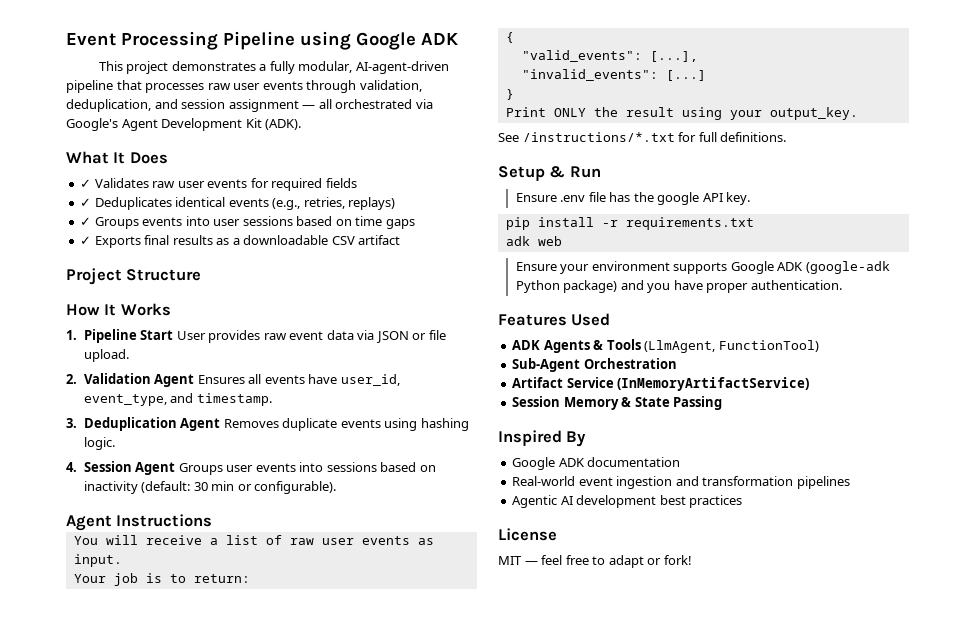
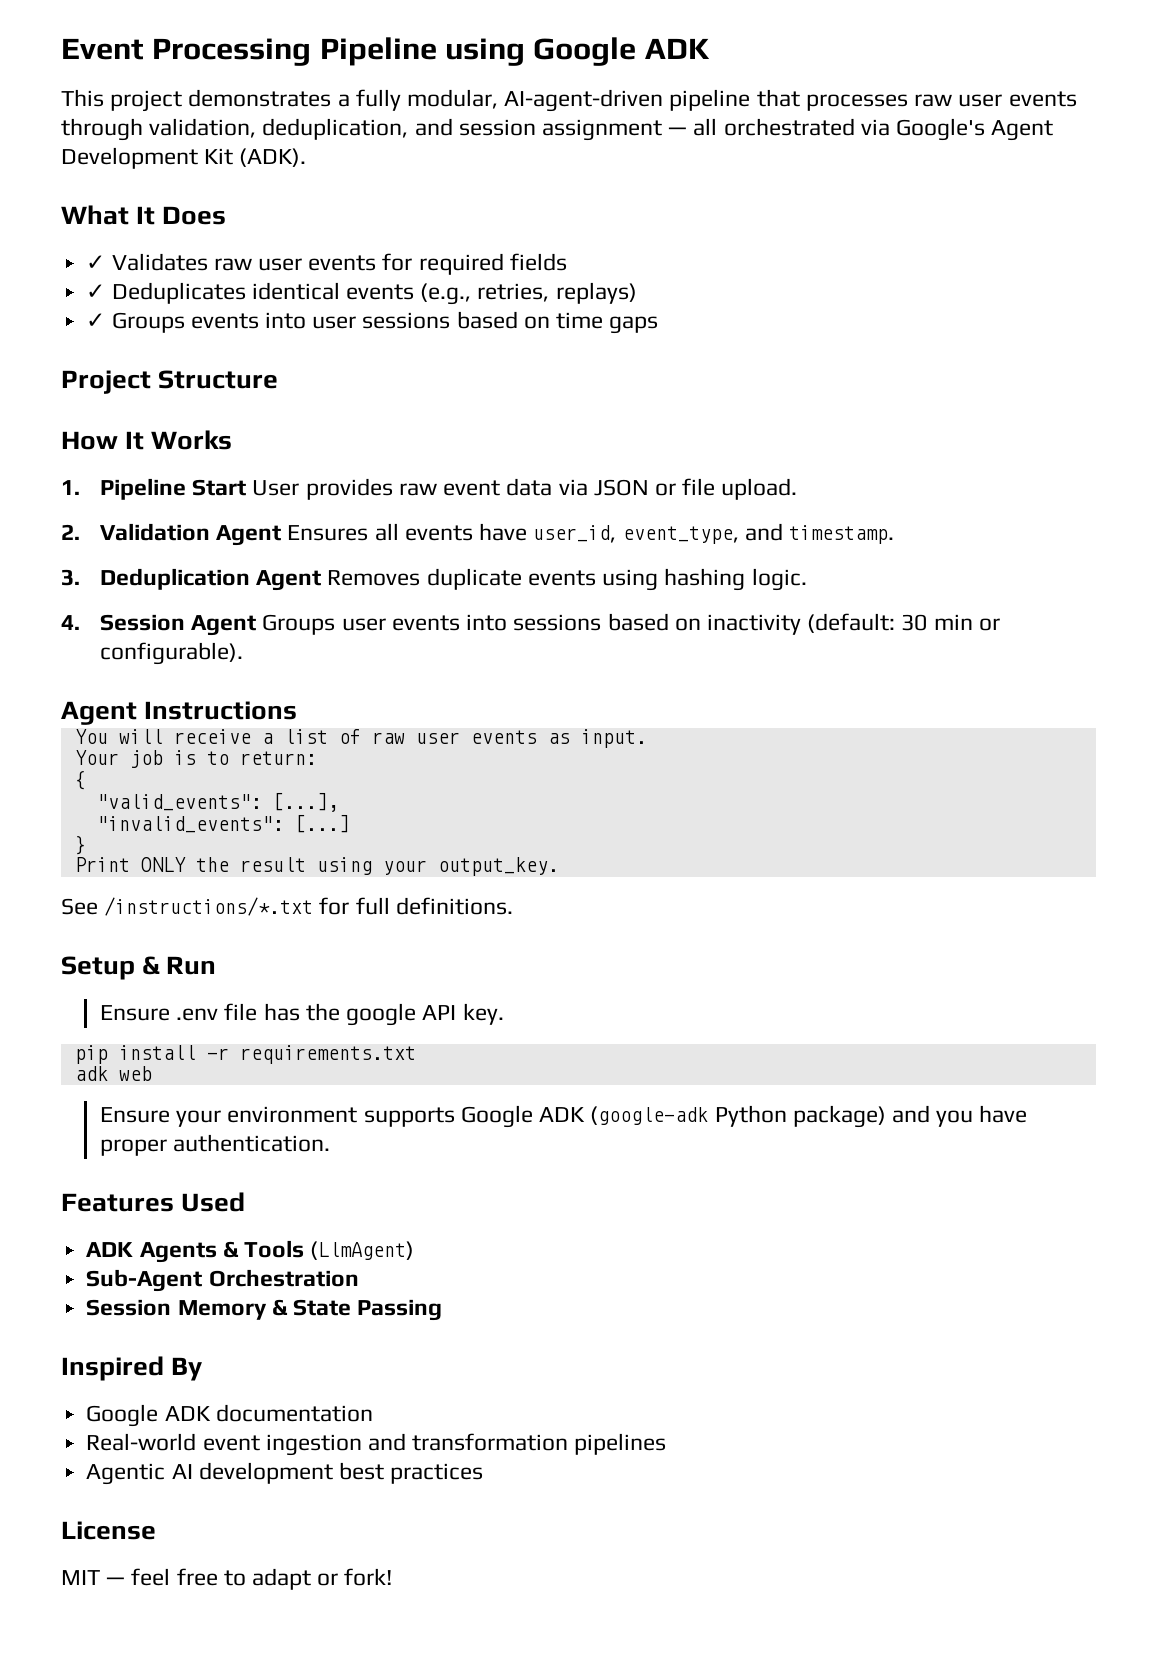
- ✓ Exports final results as a downloadable CSV artifact
- ADK Agents & Tools (LlmAgent, FunctionTool)
+ ADK Agents & Tools (LlmAgent)
- Artifact Service (InMemoryArtifactService)

